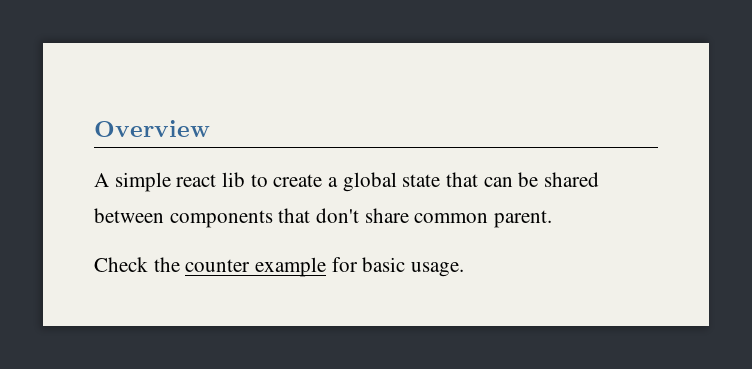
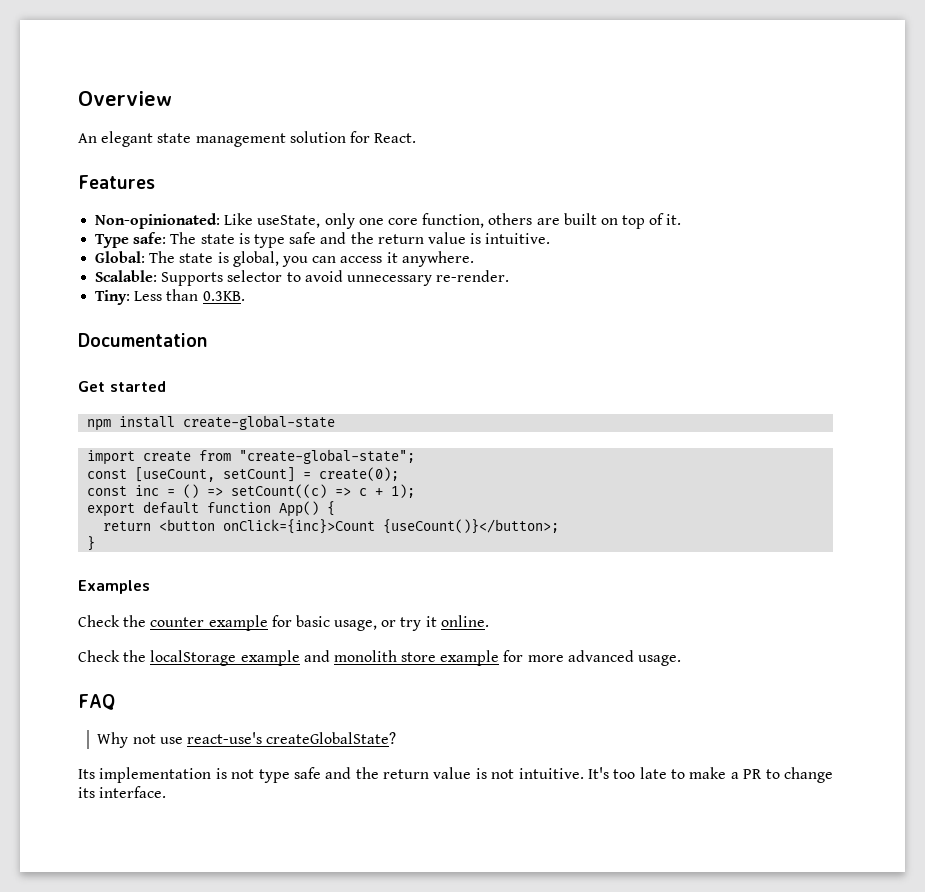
- A simple react lib to create a global state that can be shared between components that don't share common parent.
+ An elegant state management solution for React.
+ Features
+ Non-opinionated: Like useState, only one core function, others are built on top of it.
+ Type safe: The state is type safe and the return value is intuitive.
+ Global: The state is global, you can access it anywhere.
+ Scalable: Supports selector to avoid unnecessary re-render.
+ Tiny: Less than 0.3KB.
+ Documentation
+ Get started
+ npm install create-global-state
+ import create from "create-global-state";
+ const [useCount, setCount] = create(0);
+ const inc = () => setCount((c) => c + 1);
+ export default function App() {
+ return <button onClick={inc}>Count {useCount()}</button>;
+ }
+ Examples
- Check the counter example for basic usage.
+ Check the counter example for basic usage, or try it online.
+ Check the localStorage example and monolith store example for more advanced usage.
+ FAQ
+ Why not use react-use's createGlobalState?
+ Its implementation is not type safe and the return value is not intuitive. It's too late to make a PR to change its interface.

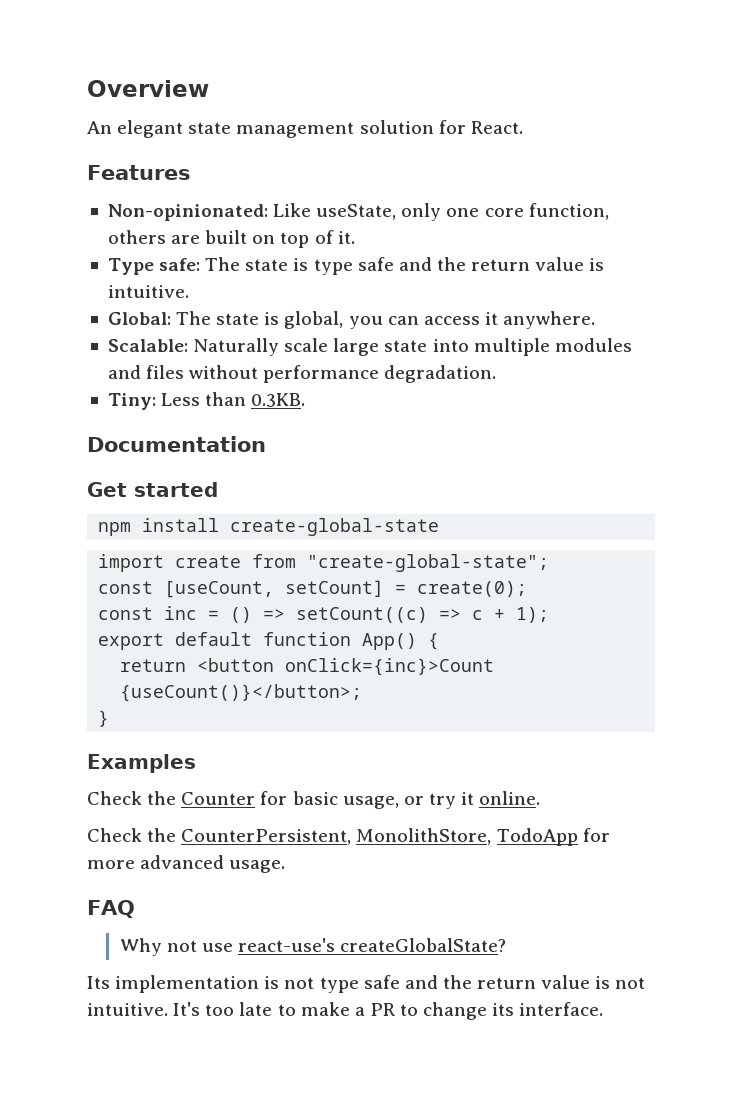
- Scalable: Supports selector to avoid unnecessary re-render.
+ Scalable: Naturally scale large state into multiple modules and files without performance degradation.
- Check the counter example for basic usage, or try it online.
+ Check the Counter for basic usage, or try it online.
- Check the localStorage example and monolith store example for more advanced usage.
+ Check the CounterPersistent, MonolithStore, TodoApp for more advanced usage.

